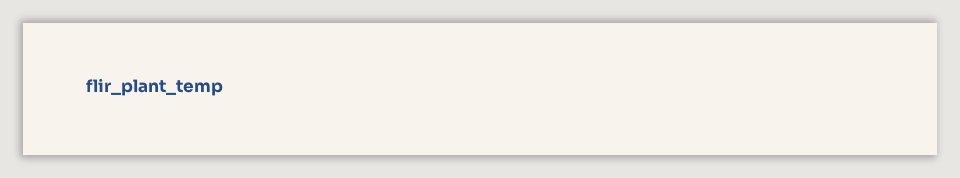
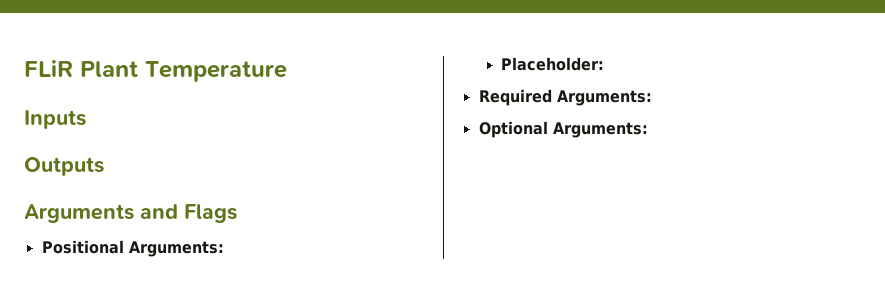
- flir_plant_temp
+ FLiR Plant Temperature
+ Inputs
+ Outputs
+ Arguments and Flags
+ Positional Arguments:
+ Placeholder:
+ Required Arguments:
+ Optional Arguments:

